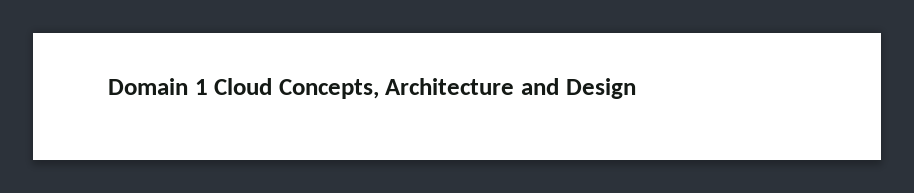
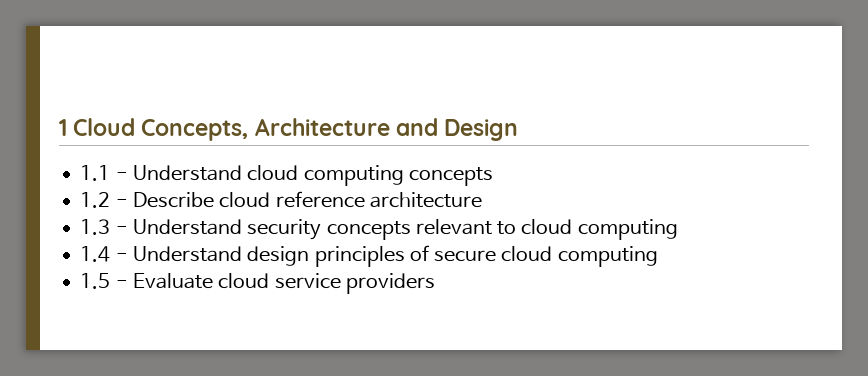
- Domain 1 Cloud Concepts, Architecture and Design
+ 1 Cloud Concepts, Architecture and Design
+ 1.1 - Understand cloud computing concepts
+ 1.2 - Describe cloud reference architecture
+ 1.3 - Understand security concepts relevant to cloud computing
+ 1.4 - Understand design principles of secure cloud computing
+ 1.5 - Evaluate cloud service providers

